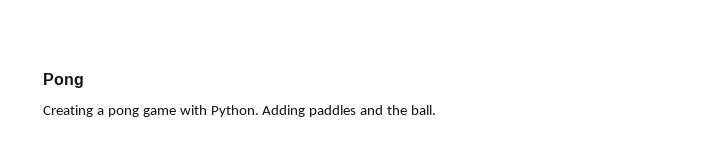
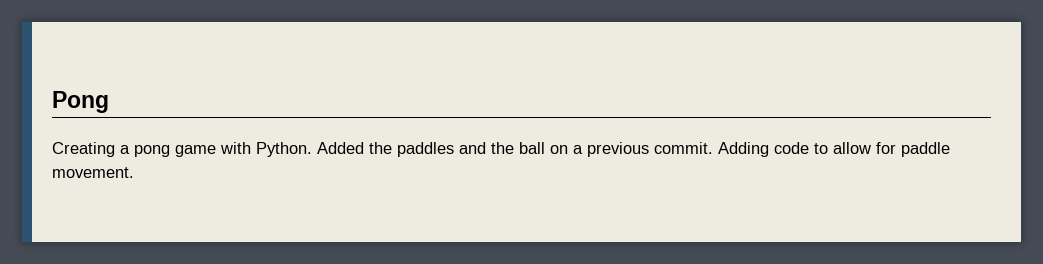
- Adding paddles and the ball.
+ Added the paddles and the ball on a previous commit. Adding code to allow for paddle movement.

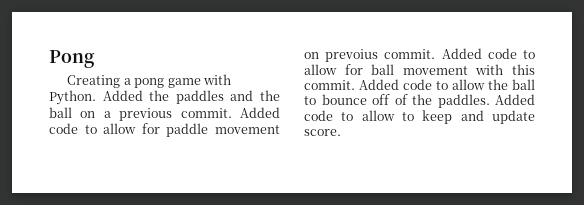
- Adding code to allow for paddle movement.
+ Added code to allow for paddle movement on prevoius commit. Added code to allow for ball movement with this commit. Added code to allow the ball to bounce off of the paddles. Added code to allow to keep and update score.

